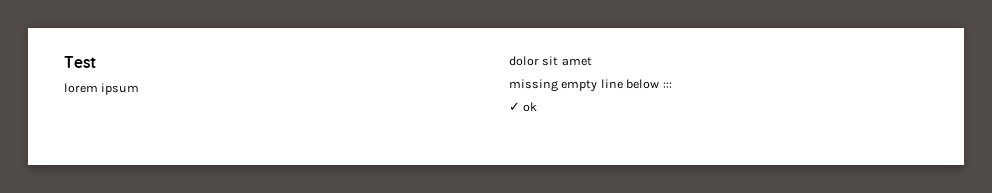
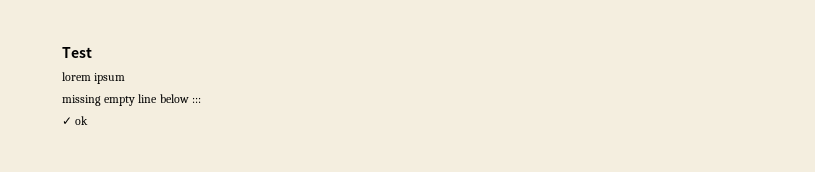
- dolor sit amet

